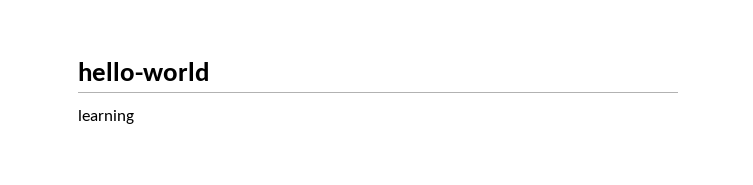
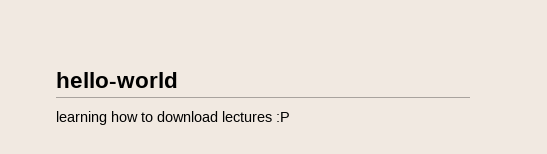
- learning
+ learning how to download lectures :P

